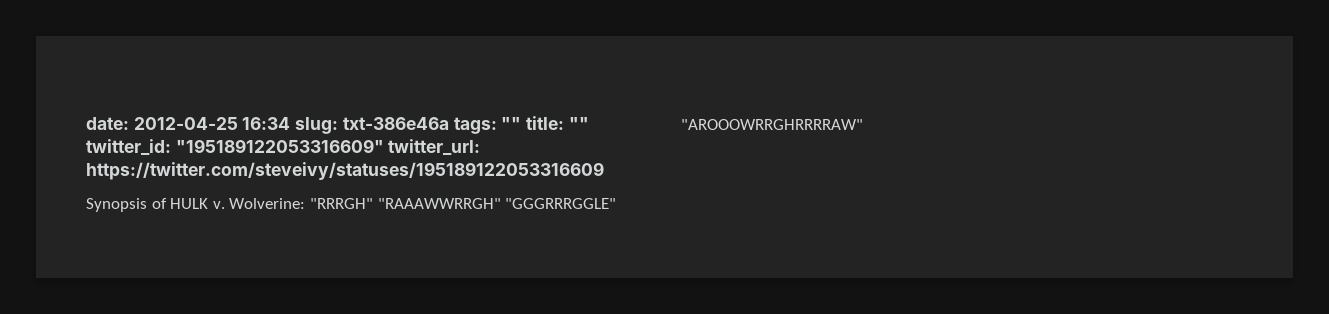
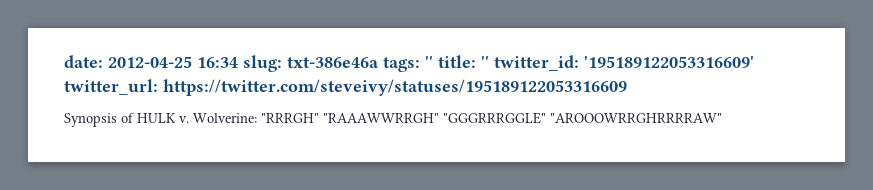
- date: 2012-04-25 16:34 slug: txt-386e46a tags: "" title: "" twitter_id: "195189122053316609" twitter_url: https://twitter.com/steveivy/statuses/195189122053316609
+ date: 2012-04-25 16:34 slug: txt-386e46a tags: '' title: '' twitter_id: '195189122053316609' twitter_url: https://twitter.com/steveivy/statuses/195189122053316609

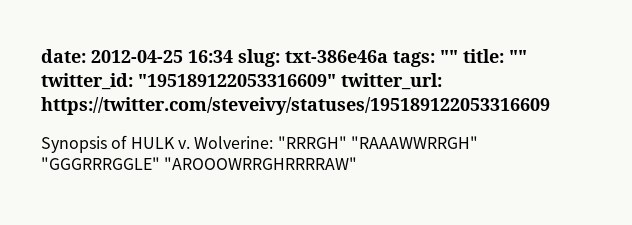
- date: 2012-04-25 16:34 slug: txt-386e46a tags: '' title: '' twitter_id: '195189122053316609' twitter_url: https://twitter.com/steveivy/statuses/195189122053316609
+ date: 2012-04-25 16:34 slug: txt-386e46a tags: "" title: "" twitter_id: "195189122053316609" twitter_url: https://twitter.com/steveivy/statuses/195189122053316609

